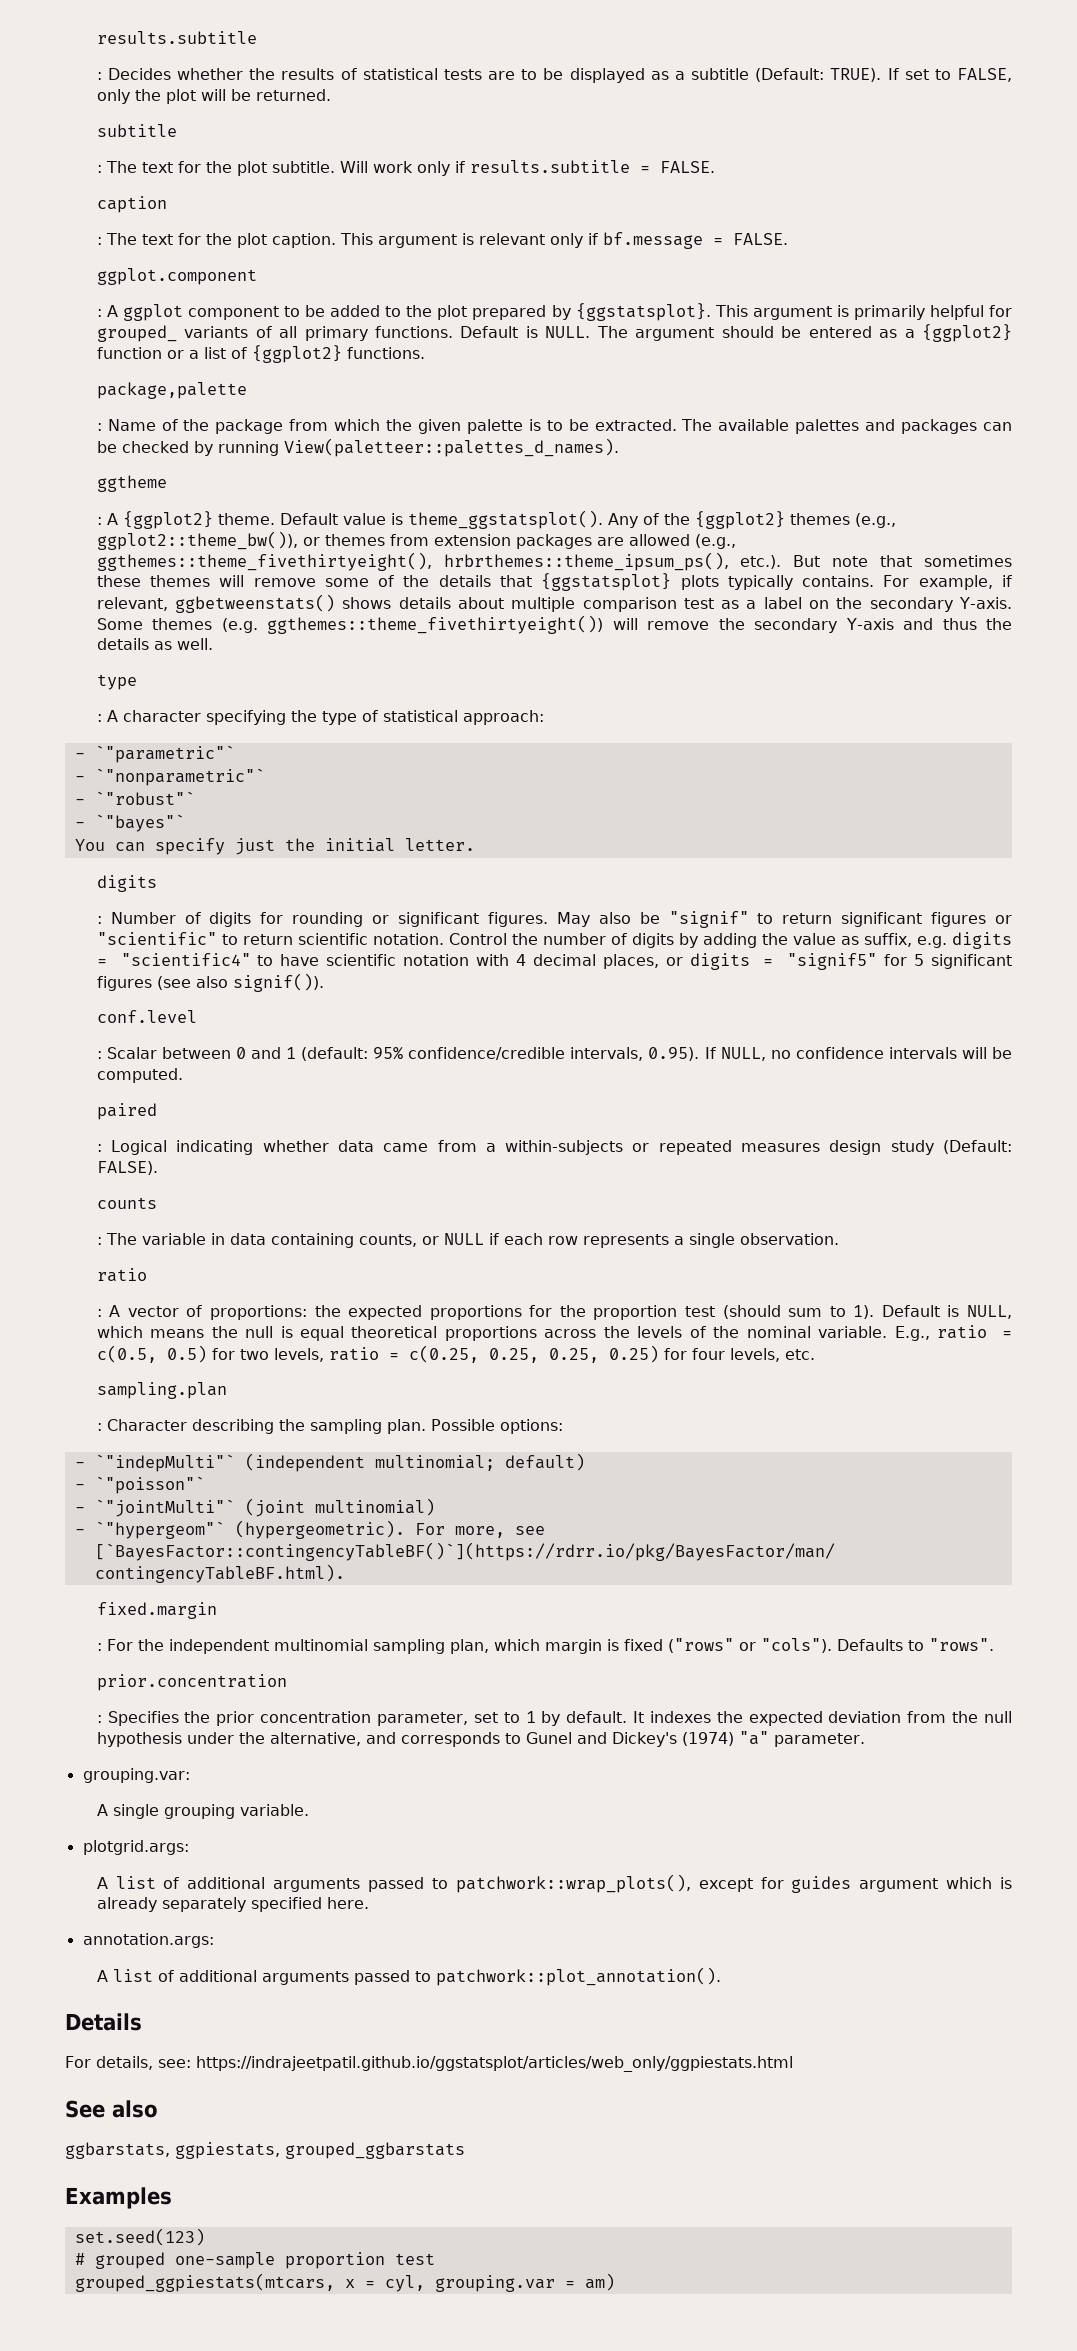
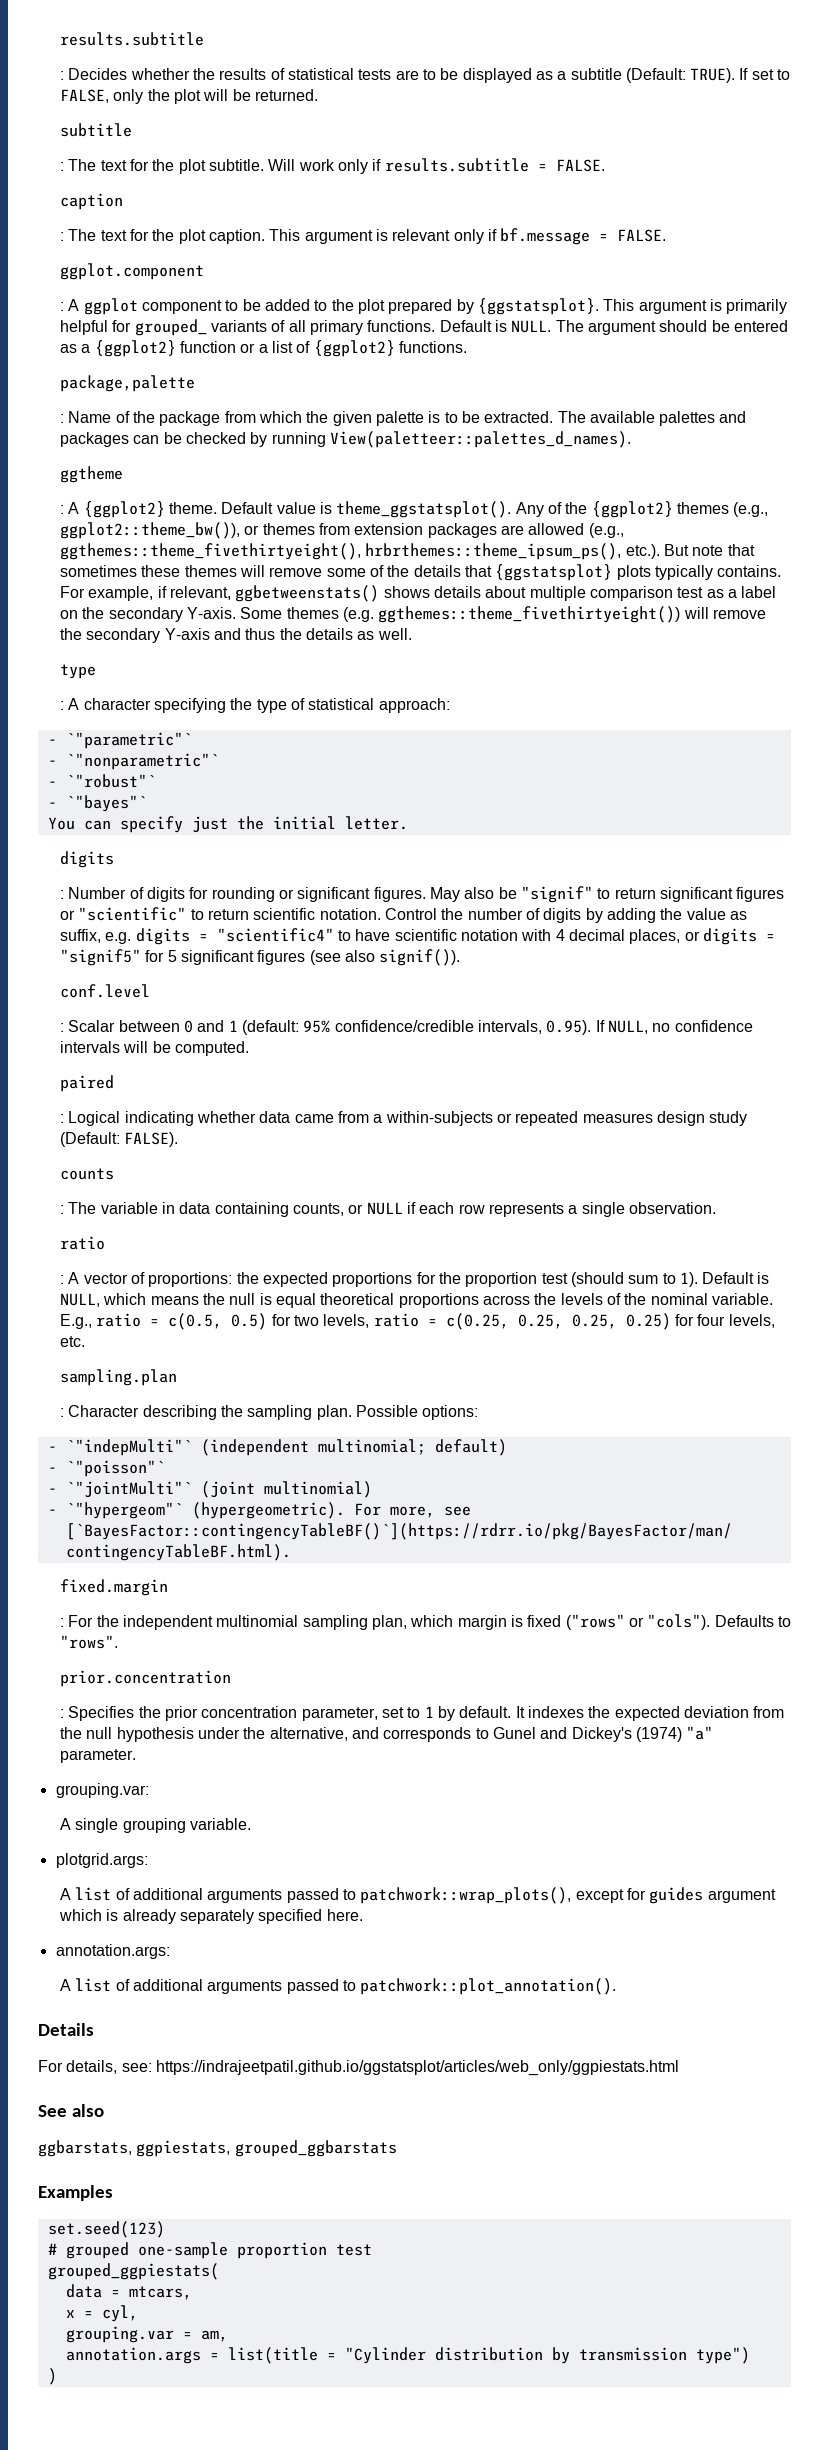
- grouped_ggpiestats(mtcars, x = cyl, grouping.var = am)
+ grouped_ggpiestats(
+ data = mtcars,
+ x = cyl,
+ grouping.var = am,
+ annotation.args = list(title = "Cylinder distribution by transmission type")
+ )

